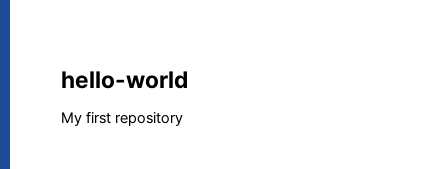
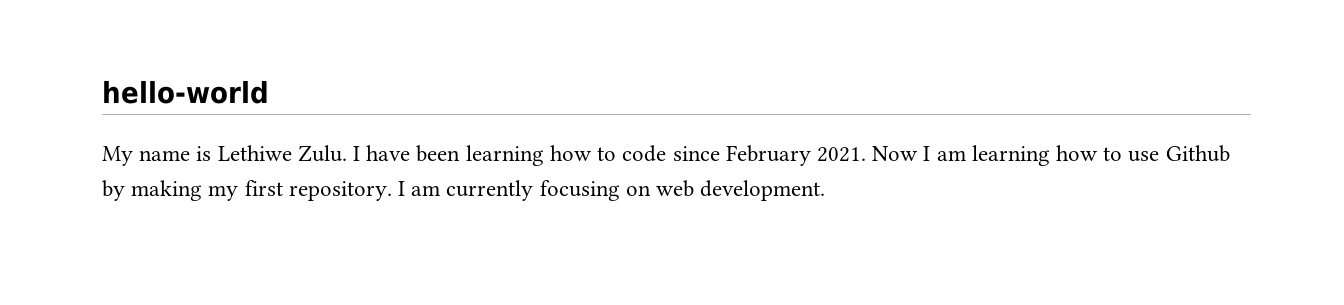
- My first repository
+ My name is Lethiwe Zulu. I have been learning how to code since February 2021. Now I am learning how to use Github by making my first repository. I am currently focusing on web development.

